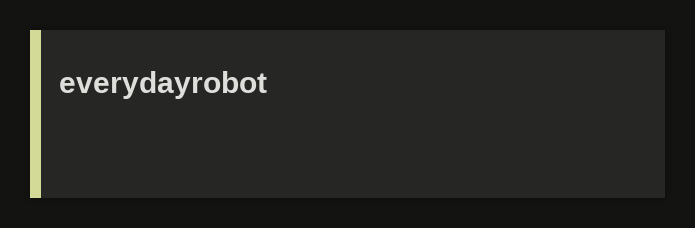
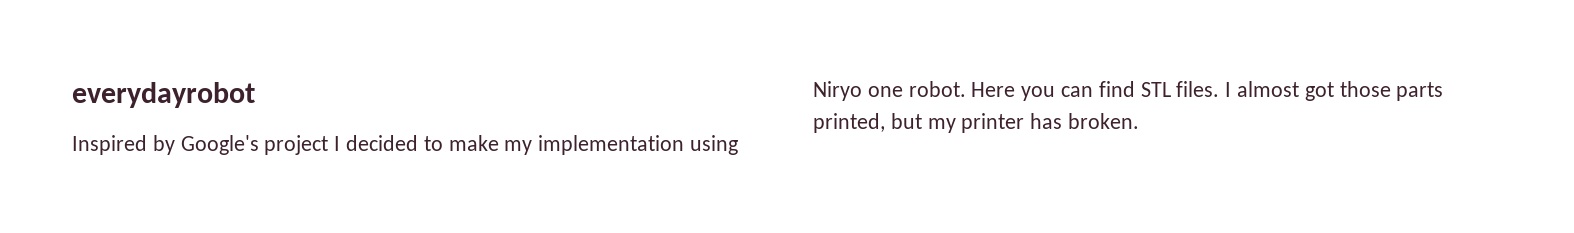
+ Inspired by Google's project I decided to make my implementation using Niryo one robot. Here you can find STL files. I almost got those parts printed, but my printer has broken.

